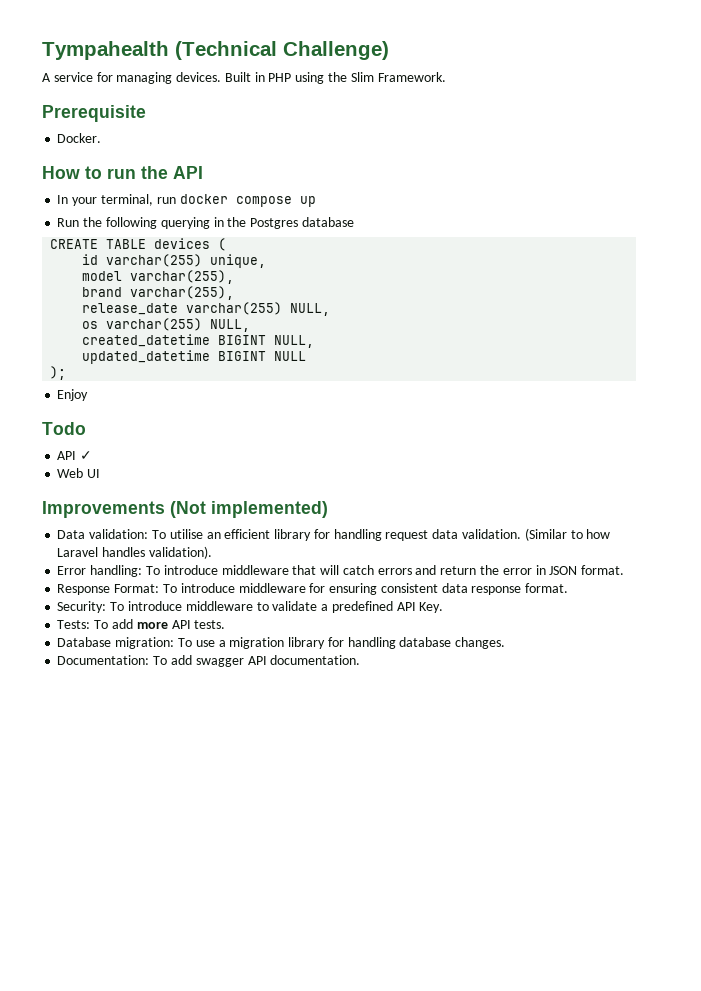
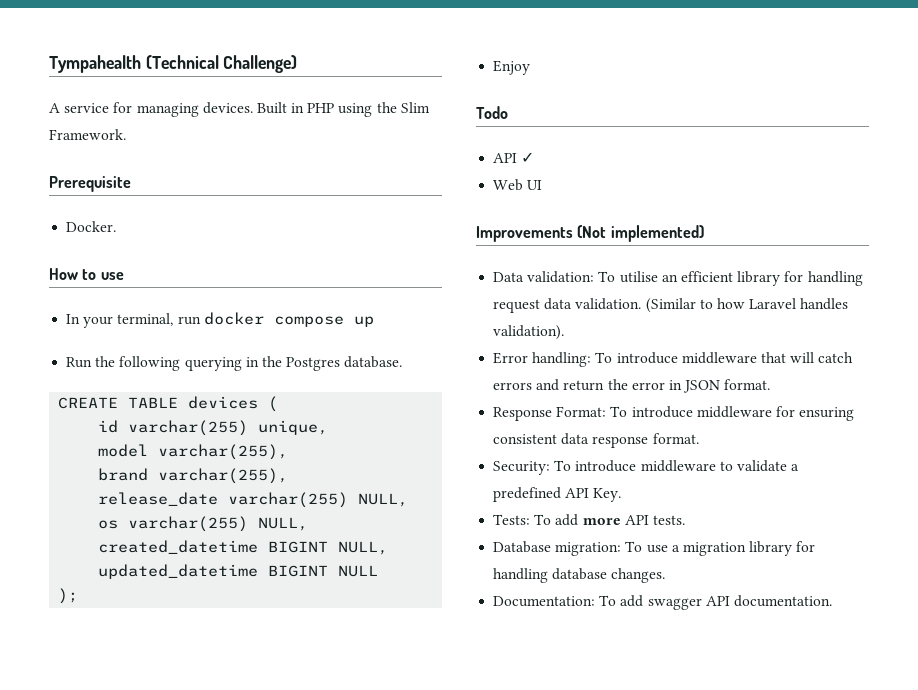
- How to run the API
+ How to use
- Run the following querying in the Postgres database
+ Run the following querying in the Postgres database.

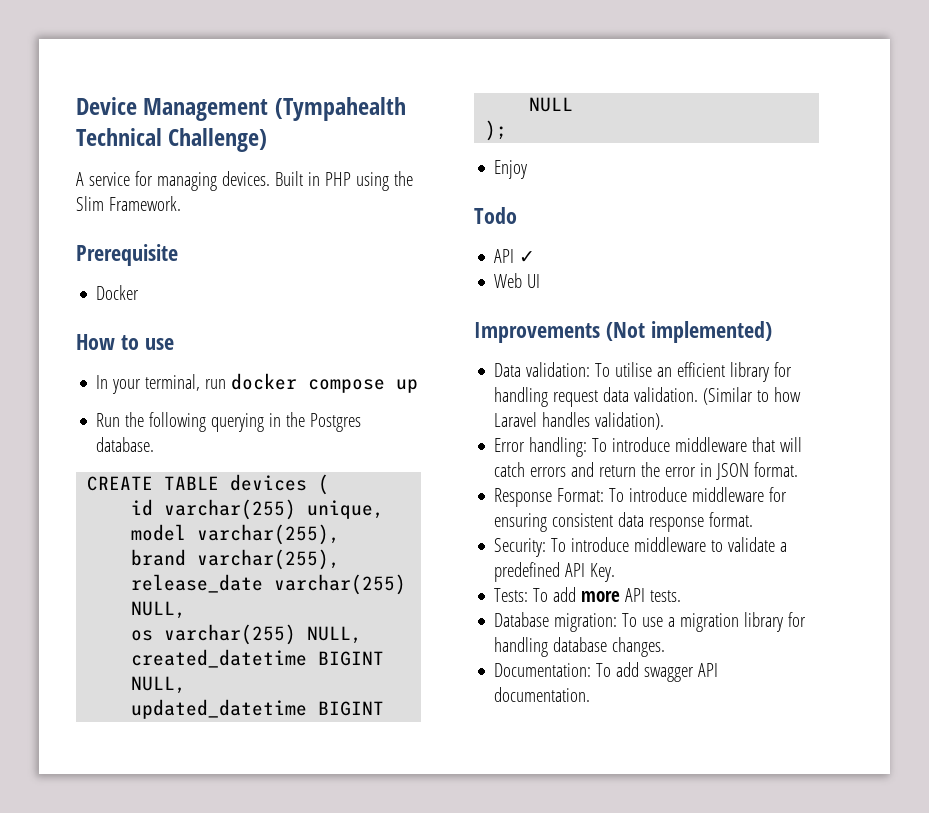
- Tympahealth (Technical Challenge)
+ Device Management (Tympahealth Technical Challenge)
- Docker.
+ Docker

